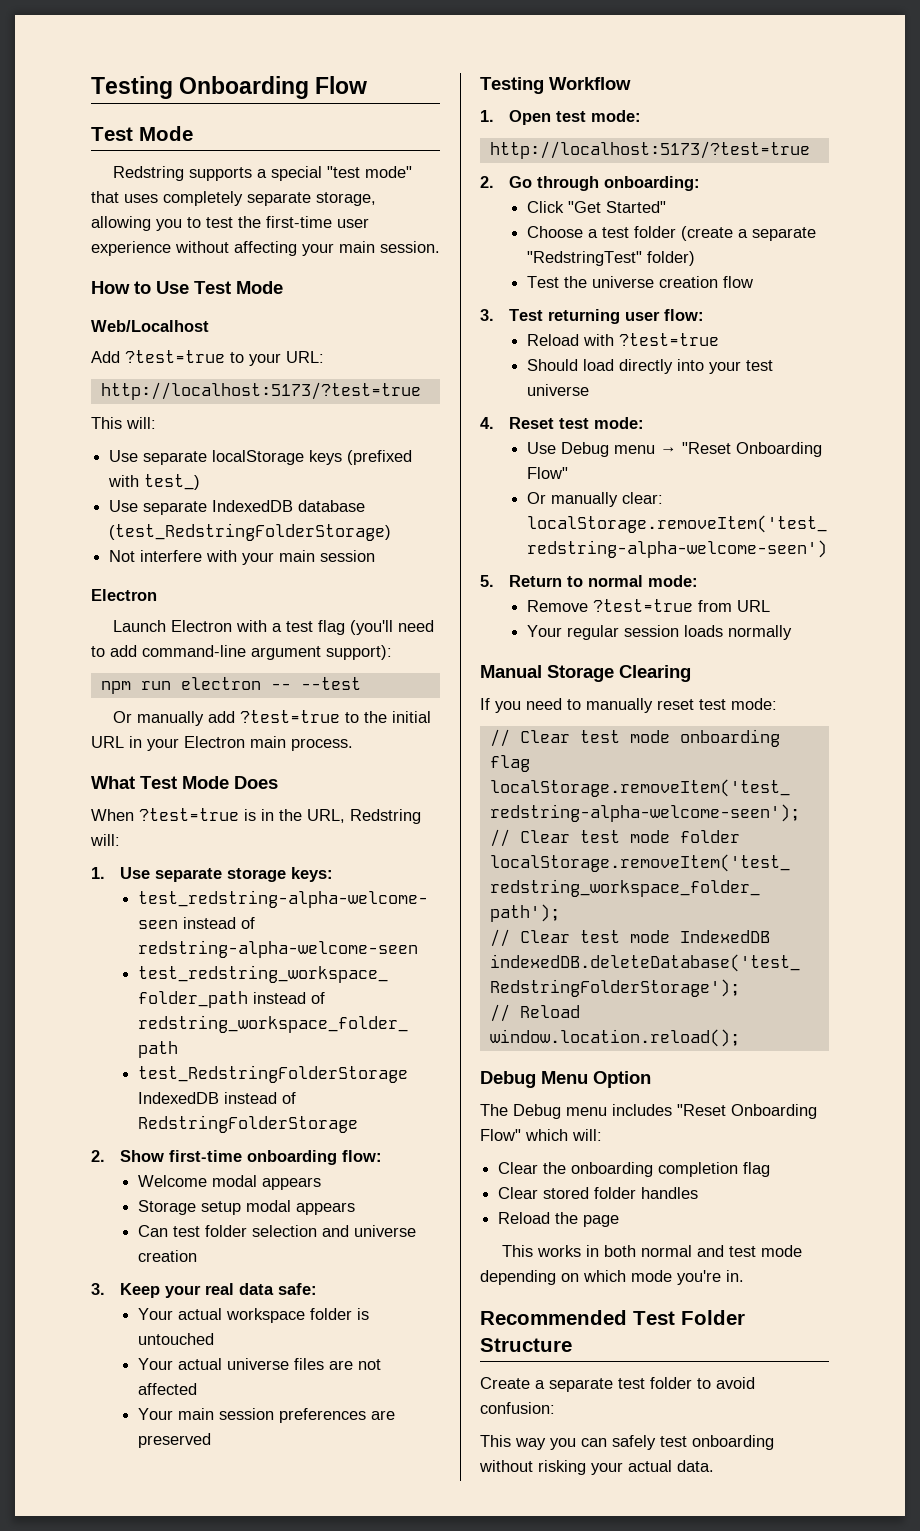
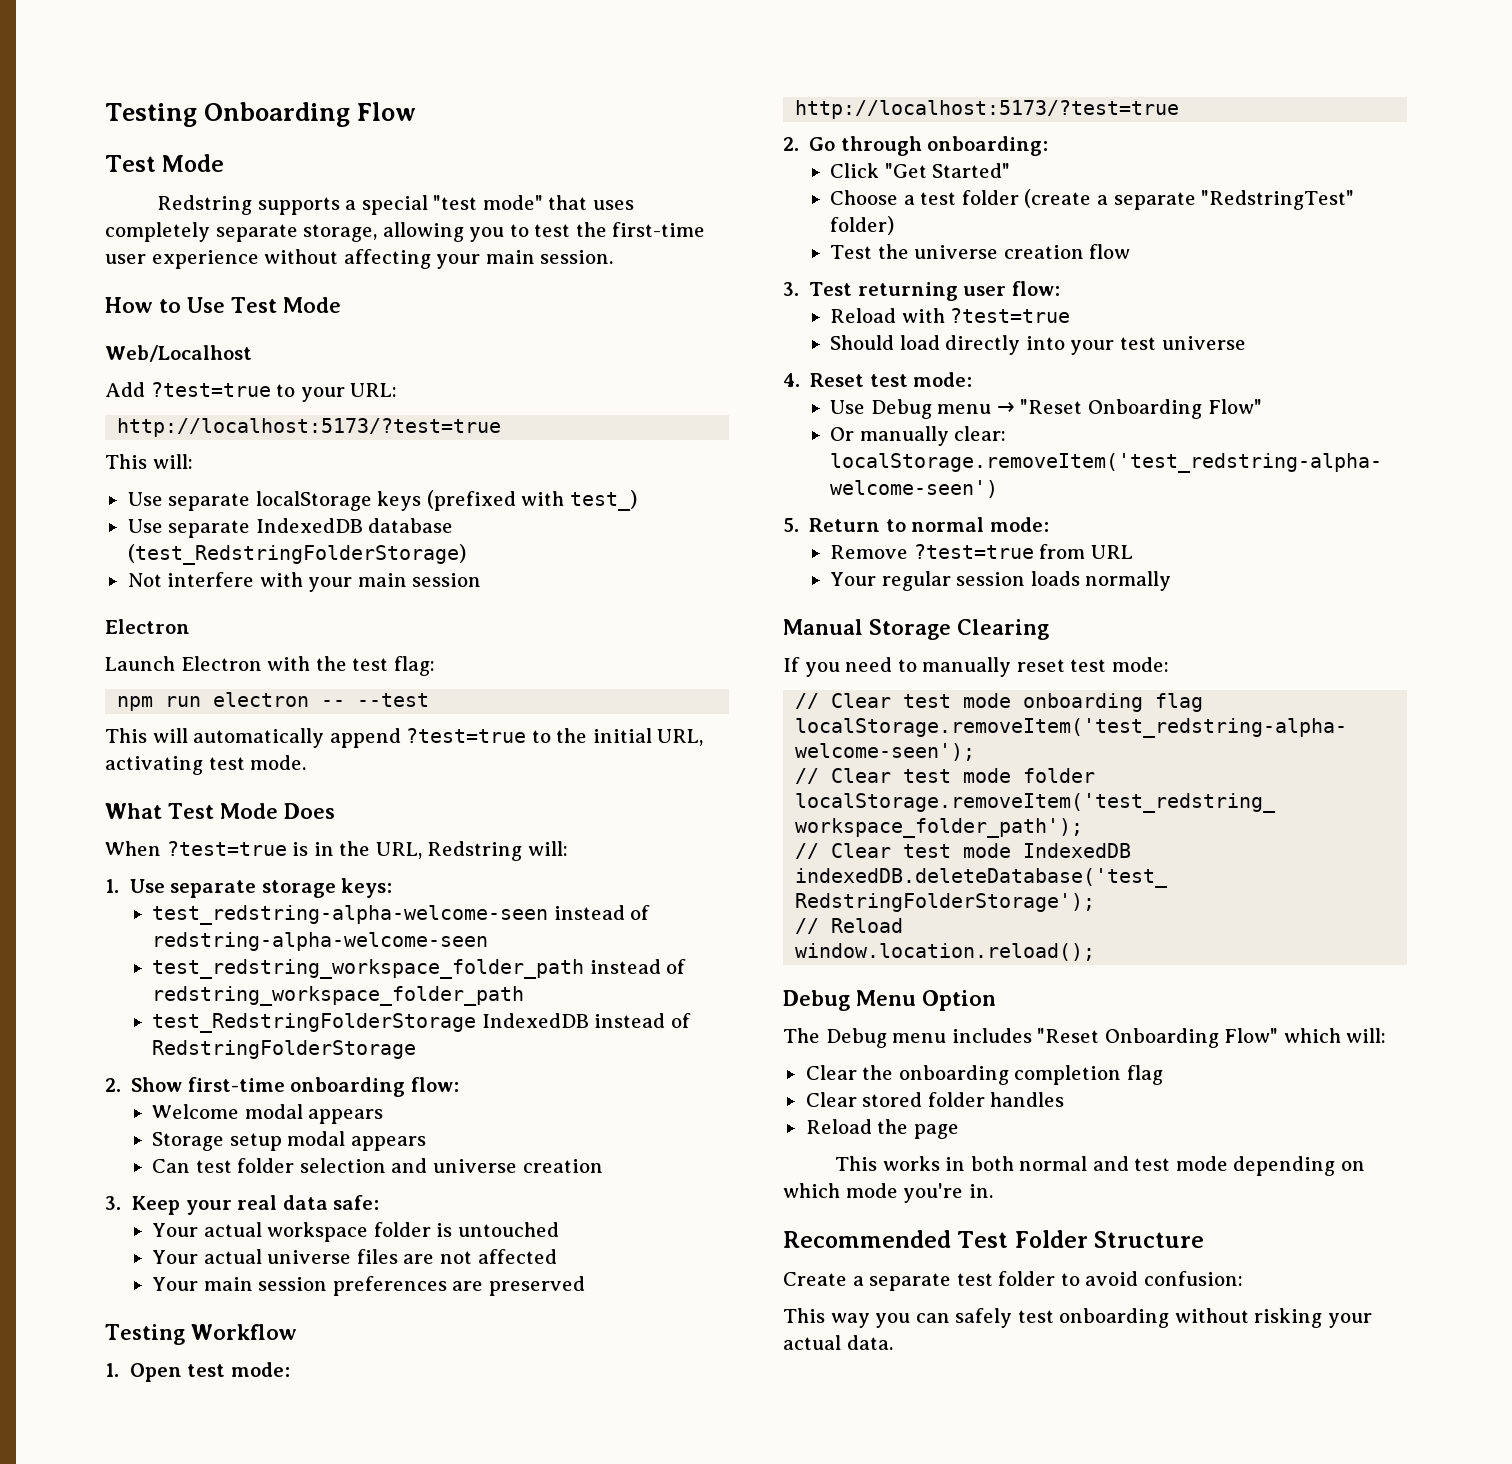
- Launch Electron with a test flag (you'll need to add command-line argument support):
+ Launch Electron with the test flag:
- Or manually add ?test=true to the initial URL in your Electron main process.
+ This will automatically append ?test=true to the initial URL, activating test mode.

